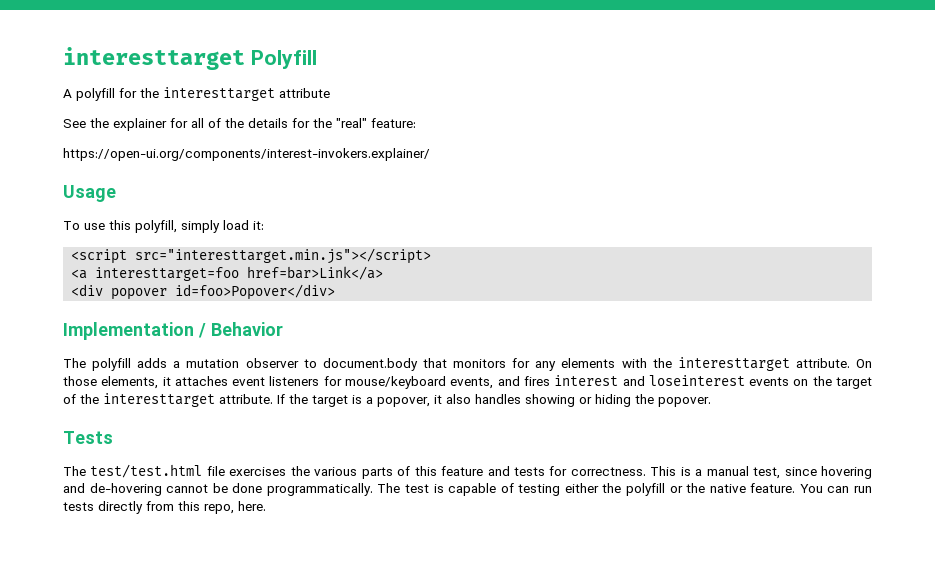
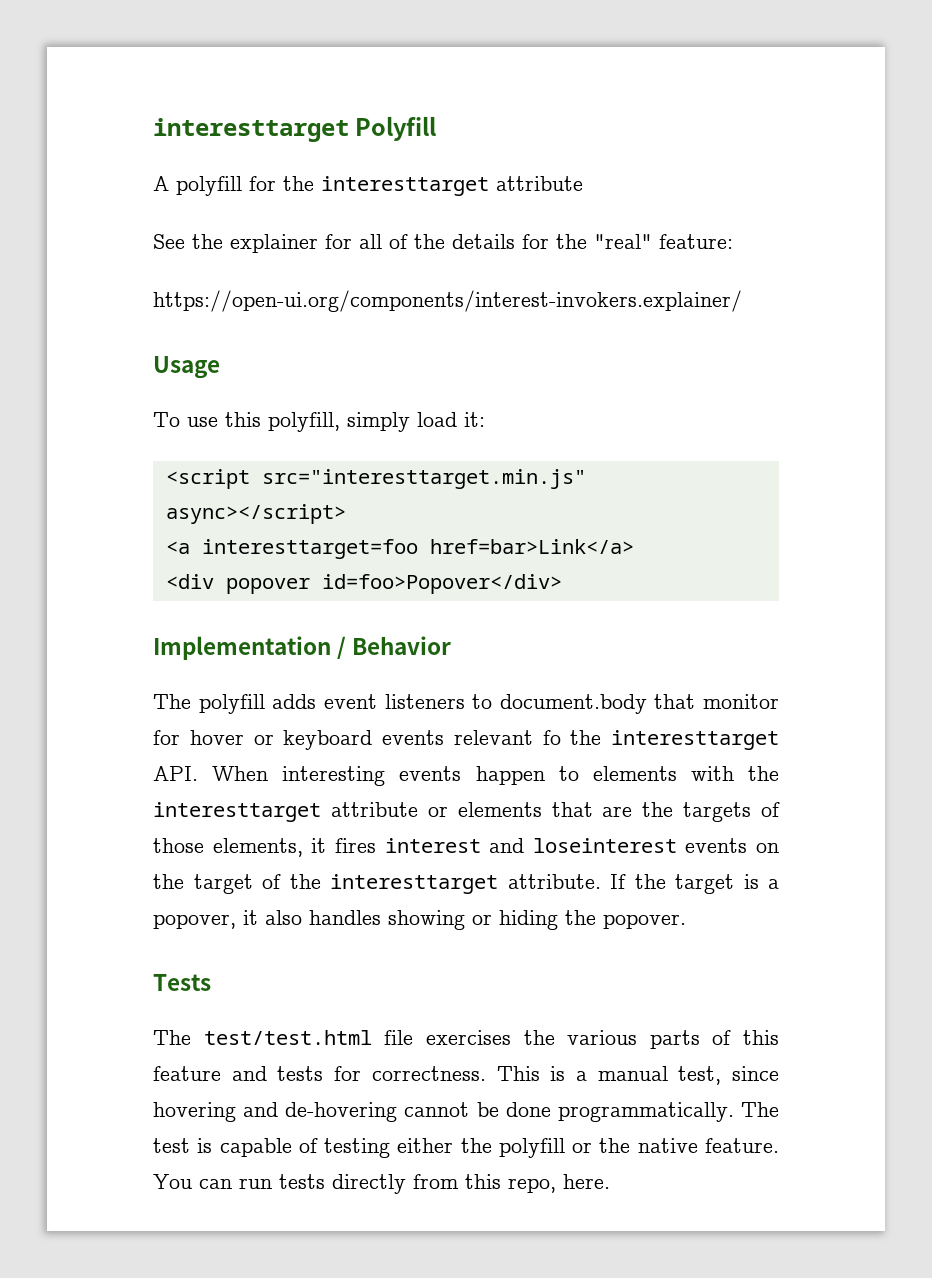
- <script src="interesttarget.min.js"></script>
+ <script src="interesttarget.min.js" async></script>
- The polyfill adds a mutation observer to document.body that monitors for any elements with the interesttarget attribute. On those elements, it attaches event listeners for mouse/keyboard events, and fires interest and loseinterest events on the target of the interesttarget attribute.
+ The polyfill adds event listeners to document.body that monitor for hover or keyboard events relevant fo the interesttarget API. When interesting events happen to elements with the interesttarget attribute or elements that are the targets of those elements, it fires interest and loseinterest events on the target of the interesttarget attribute.

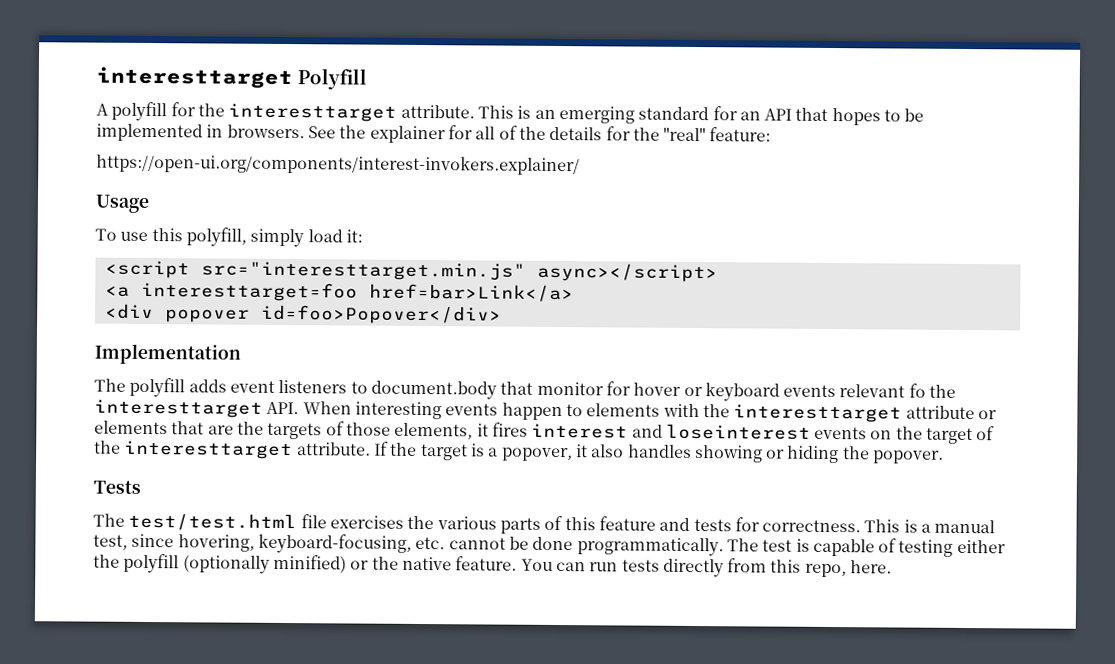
- A polyfill for the interesttarget attribute
- See the explainer for all of the details for the "real" feature:
+ A polyfill for the interesttarget attribute. This is an emerging standard for an API that hopes to be implemented in browsers. See the explainer for all of the details for the "real" feature:
- Implementation / Behavior
+ Implementation
- This is a manual test, since hovering and de-hovering cannot be done programmatically.
+ This is a manual test, since hovering, keyboard-focusing, etc. cannot be done programmatically.
- The test is capable of testing either the polyfill or the native feature.
+ The test is capable of testing either the polyfill (optionally minified) or the native feature.

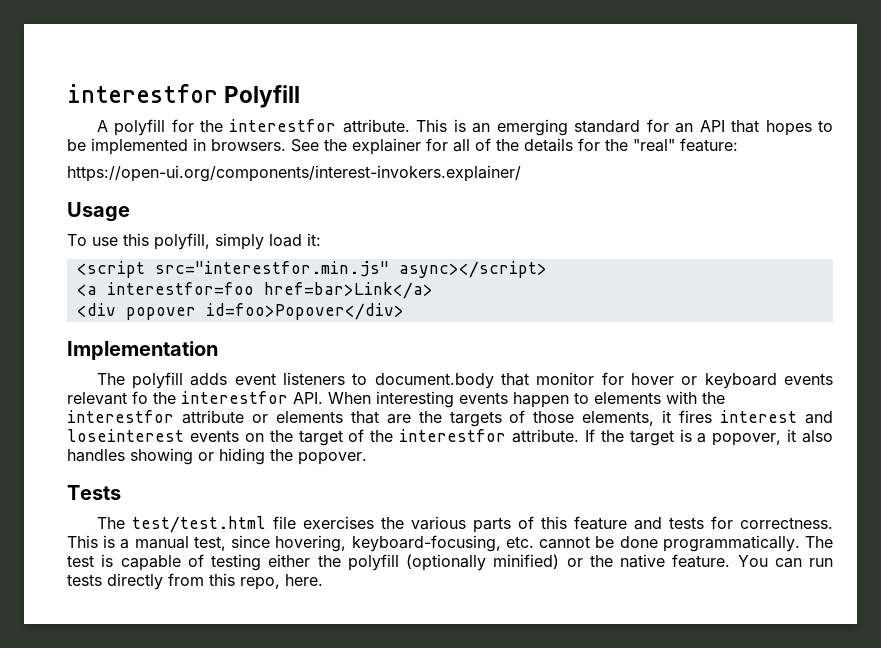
- interesttarget Polyfill
+ interestfor Polyfill
- A polyfill for the interesttarget attribute.
+ A polyfill for the interestfor attribute.
- <script src="interesttarget.min.js" async></script>
+ <script src="interestfor.min.js" async></script>
- <a interesttarget=foo href=bar>Link</a>
+ <a interestfor=foo href=bar>Link</a>
- The polyfill adds event listeners to document.body that monitor for hover or keyboard events relevant fo the interesttarget API. When interesting events happen to elements with the interesttarget attribute or elements that are the targets of those elements, it fires interest and loseinterest events on the target of the interesttarget attribute.
+ The polyfill adds event listeners to document.body that monitor for hover or keyboard events relevant fo the interestfor API. When interesting events happen to elements with the interestfor attribute or elements that are the targets of those elements, it fires interest and loseinterest events on the target of the interestfor attribute.

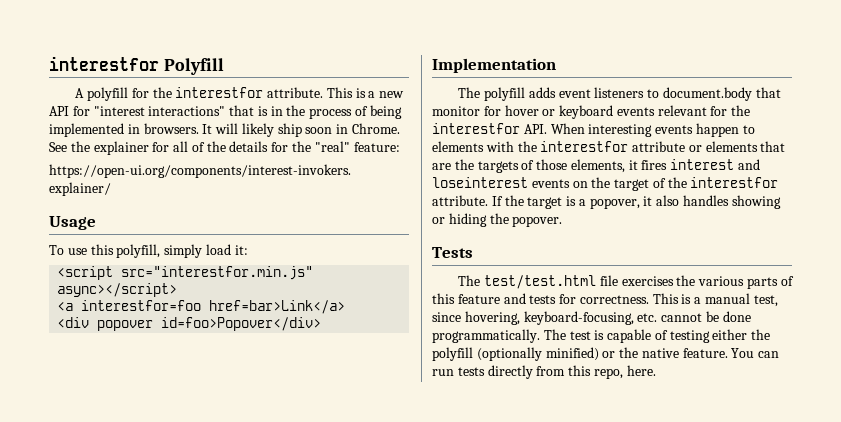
- This is an emerging standard for an API that hopes to be implemented in browsers.
+ This is a new API for "interest interactions" that is in the process of being implemented in browsers. It will likely ship soon in Chrome.
- The polyfill adds event listeners to document.body that monitor for hover or keyboard events relevant fo the interestfor API. When interesting events happen to elements with the interestfor attribute or elements that are the targets of those elements, it fires interest and loseinterest events on the target of the interestfor attribute.
+ The polyfill adds event listeners to document.body that monitor for hover or keyboard events relevant for the interestfor API. When interesting events happen to elements with the interestfor attribute or elements that are the targets of those elements, it fires interest and loseinterest events on the target of the interestfor attribute.

